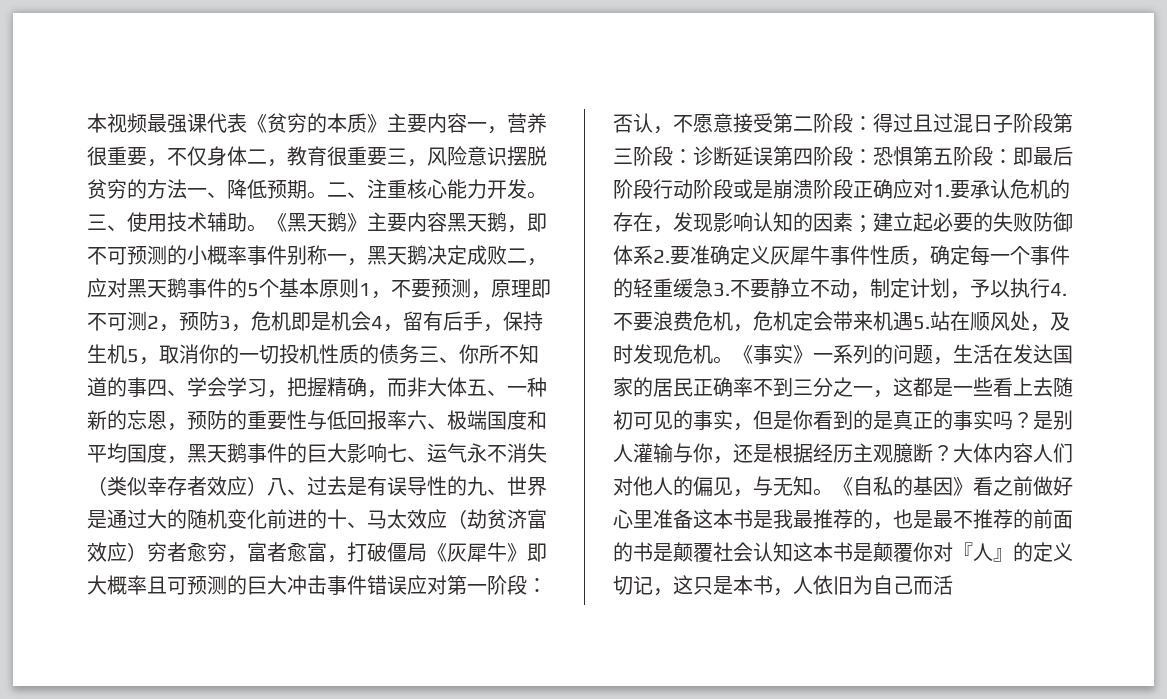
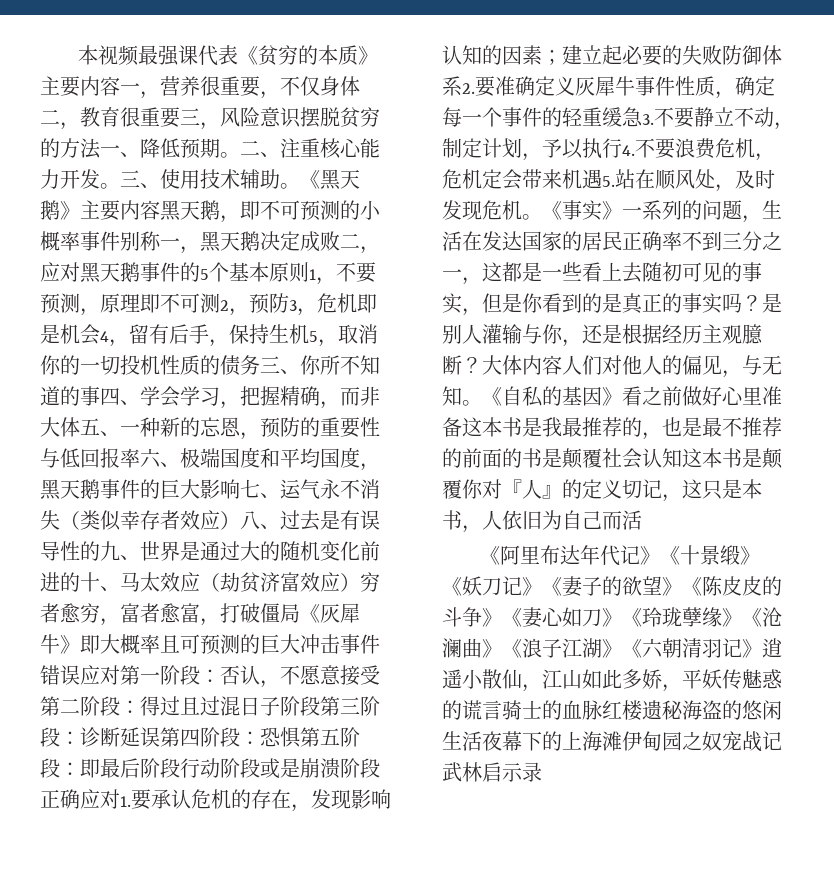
+ 《阿里布达年代记》《十景缎》《妖刀记》《妻子的欲望》《陈皮皮的斗争》《妻心如刀》《玲珑孽缘》《沧澜曲》《浪子江湖》《六朝清羽记》逍遥小散仙，江山如此多娇，平妖传魅惑的谎言骑士的血脉红楼遗秘海盗的悠闲生活夜幕下的上海滩伊甸园之奴宠战记武林启示录

